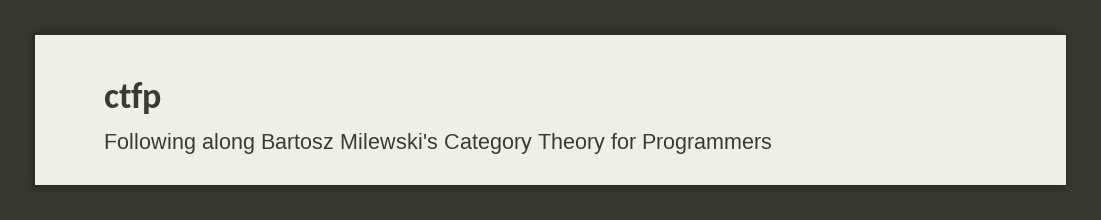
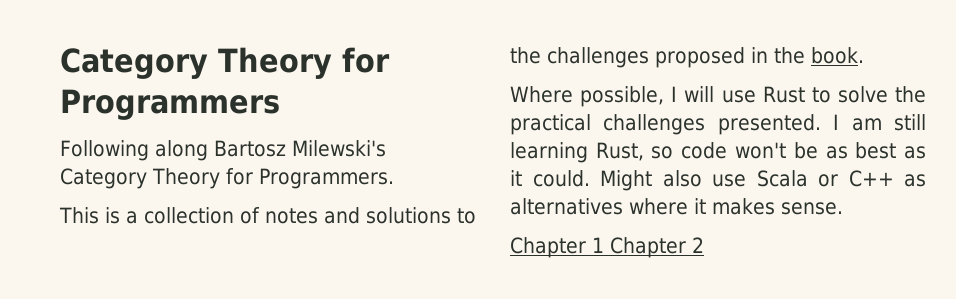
- ctfp
+ Category Theory for Programmers
- Following along Bartosz Milewski's Category Theory for Programmers
+ Following along Bartosz Milewski's Category Theory for Programmers.
+ This is a collection of notes and solutions to the challenges proposed in the book.
+ Where possible, I will use Rust to solve the practical challenges presented. I am still learning Rust, so code won't be as best as it could. Might also use Scala or C++ as alternatives where it makes sense.
+ Chapter 1 Chapter 2

